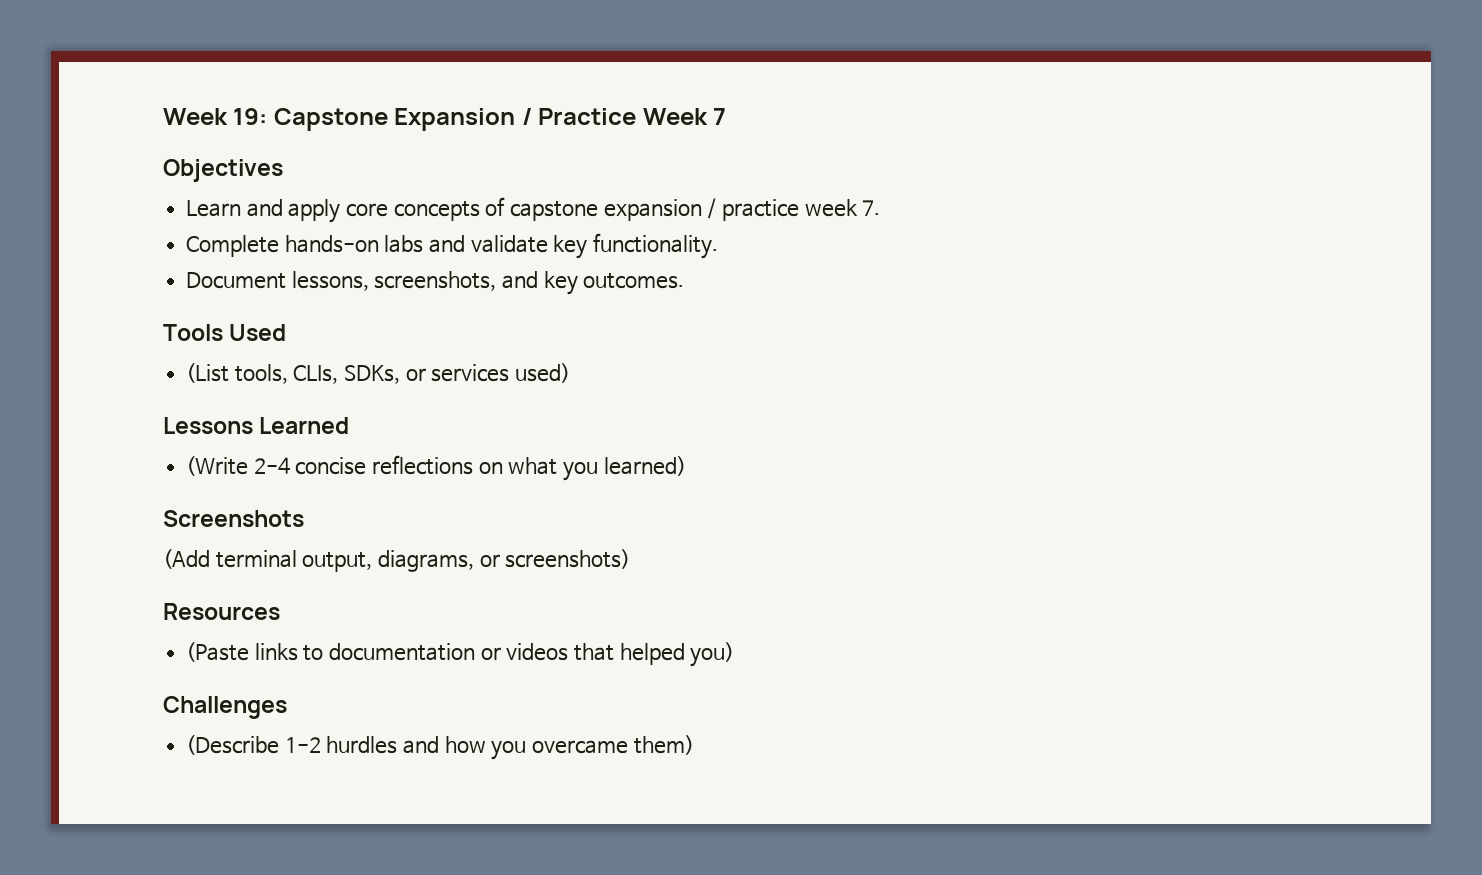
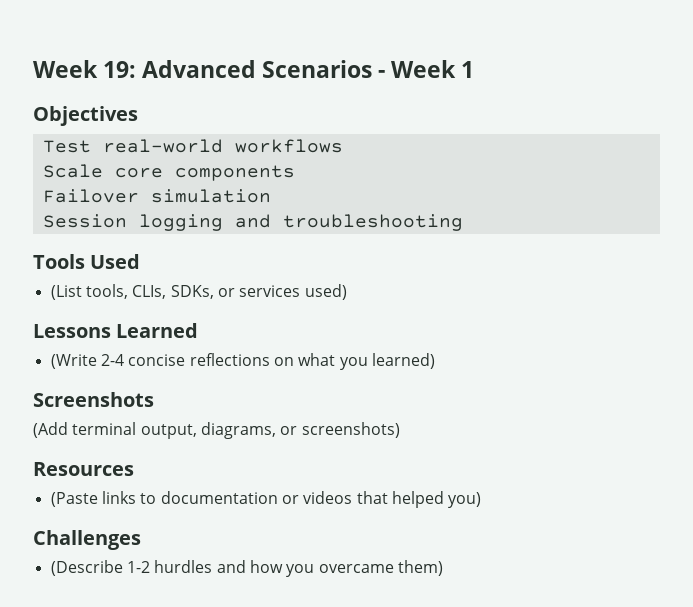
- Week 19: Capstone Expansion / Practice Week 7
+ Week 19: Advanced Scenarios - Week 1
  Objectives
- Learn and apply core concepts of capstone expansion / practice week 7.
- Complete hands-on labs and validate key functionality.
- Document lessons, screenshots, and key outcomes.
+ Test real-world workflows
+ Scale core components
+ Failover simulation
+ Session logging and troubleshooting

